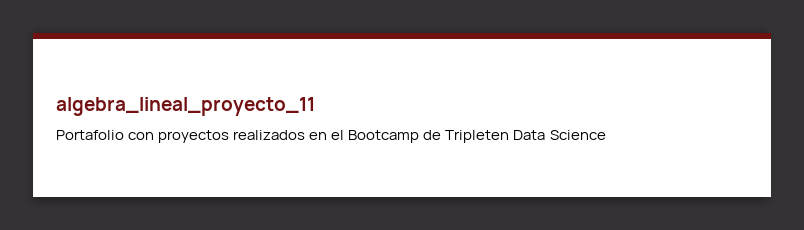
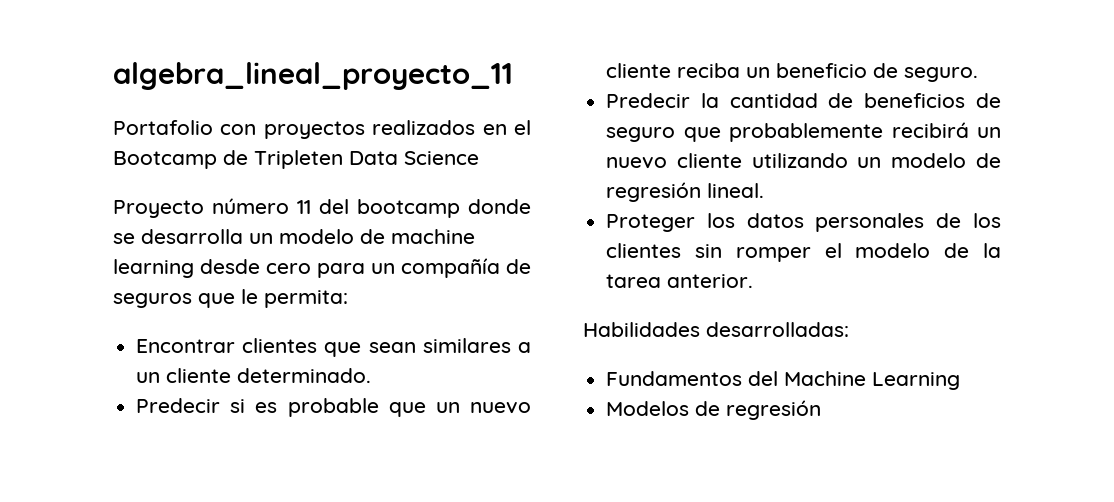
+ Proyecto número 11 del bootcamp donde se desarrolla un modelo de machine learning desde cero para un compañía de seguros que le permita:
+ Encontrar clientes que sean similares a un cliente determinado.
+ Predecir si es probable que un nuevo cliente reciba un beneficio de seguro.
+ Predecir la cantidad de beneficios de seguro que probablemente recibirá un nuevo cliente utilizando un modelo de regresión lineal.
+ Proteger los datos personales de los clientes sin romper el modelo de la tarea anterior.
+ Habilidades desarrolladas:
+ Fundamentos del Machine Learning
+ Modelos de regresión

